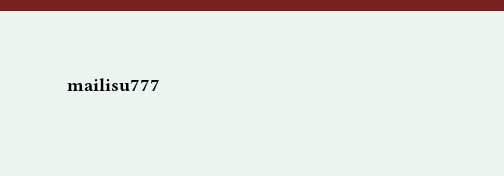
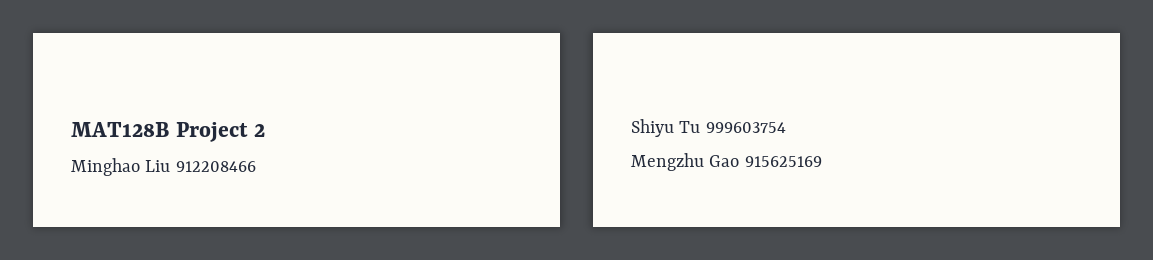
- mailisu777
+ MAT128B Project 2
+ Minghao Liu 912208466
+ Shiyu Tu 999603754
+ Mengzhu Gao 915625169

